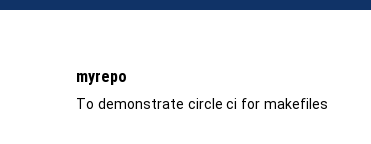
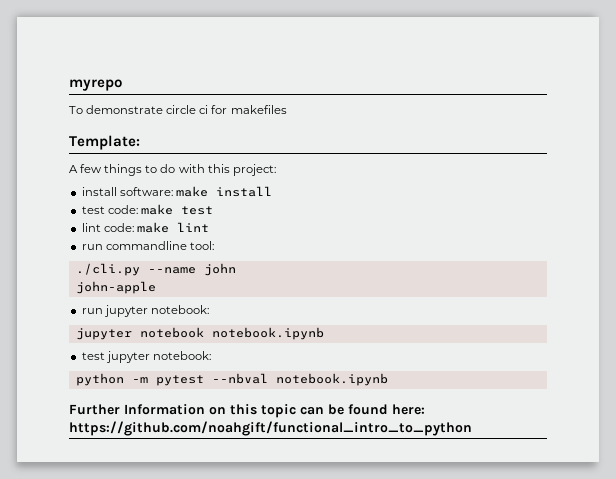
+ Template:
+ A few things to do with this project:
+ install software: make install
+ test code: make test
+ lint code: make lint
+ run commandline tool:
+ ./cli.py --name john
+ john-apple
+ run jupyter notebook:
+ jupyter notebook notebook.ipynb
+ test jupyter notebook:
+ python -m pytest --nbval notebook.ipynb
+ Further Information on this topic can be found here: https://github.com/noahgift/functional_intro_to_python

